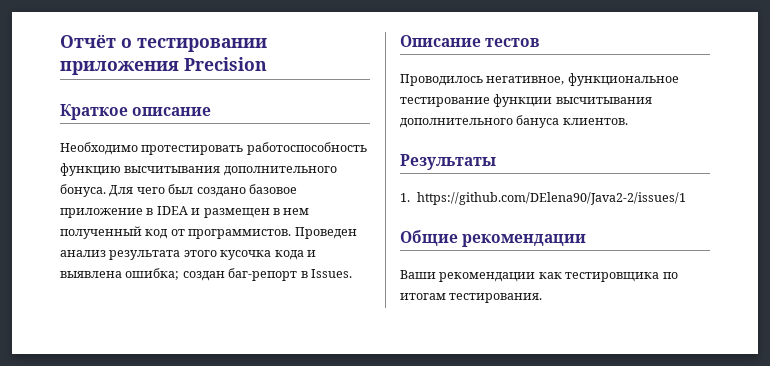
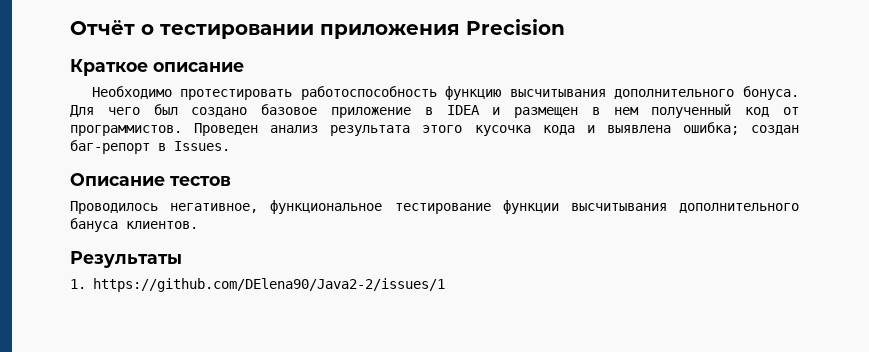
- Общие рекомендации
- Ваши рекомендации как тестировщика по итогам тестирования.

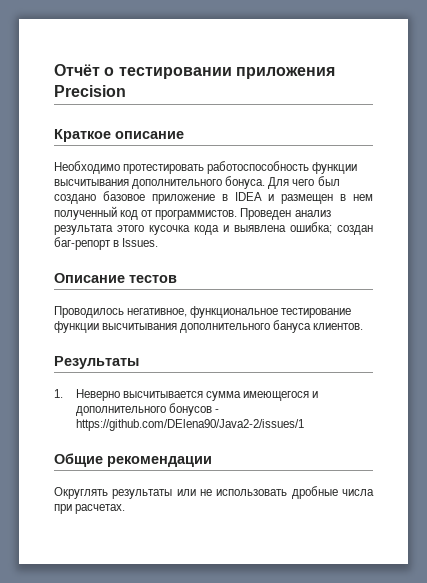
- Необходимо протестировать работоспособность функцию высчитывания дополнительного бонуса.
+ Необходимо протестировать работоспособность функции высчитывания дополнительного бонуса.
- 1. https://github.com/DElena90/Java2-2/issues/1
+ 1. Неверно высчитывается сумма имеющегося и дополнительного бонусов - https://github.com/DElena90/Java2-2/issues/1
+ Общие рекомендации
+ Округлять результаты или не использовать дробные числа при расчетах.

